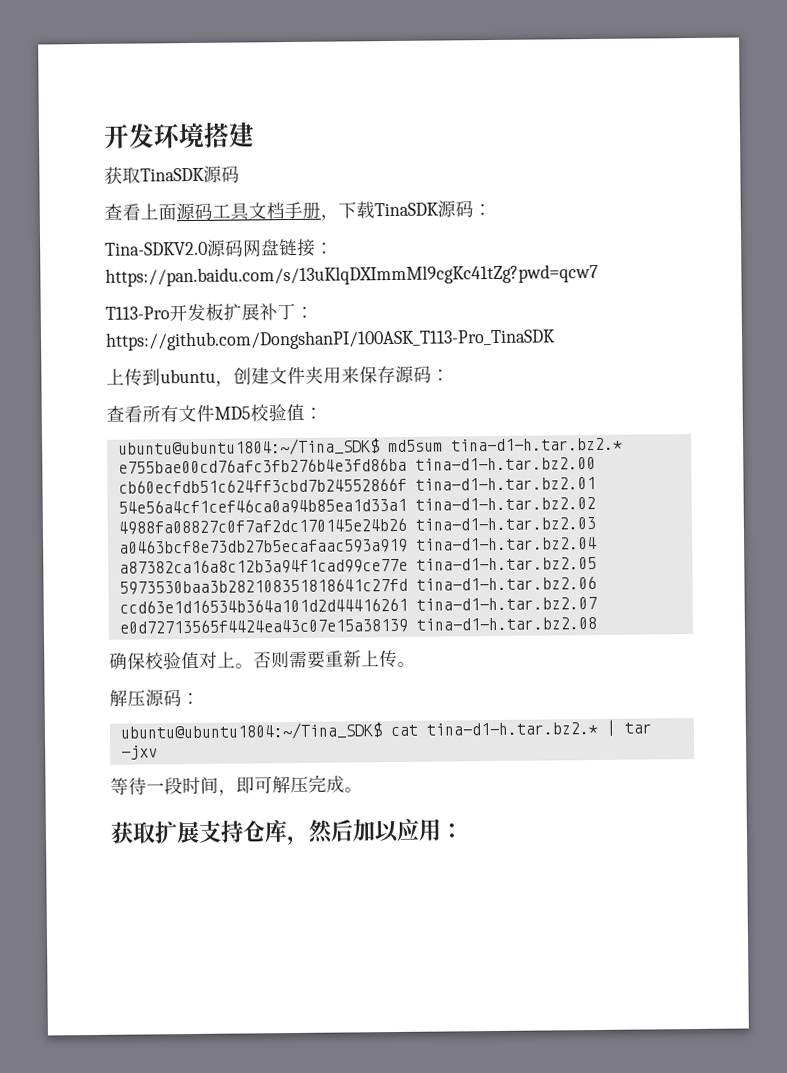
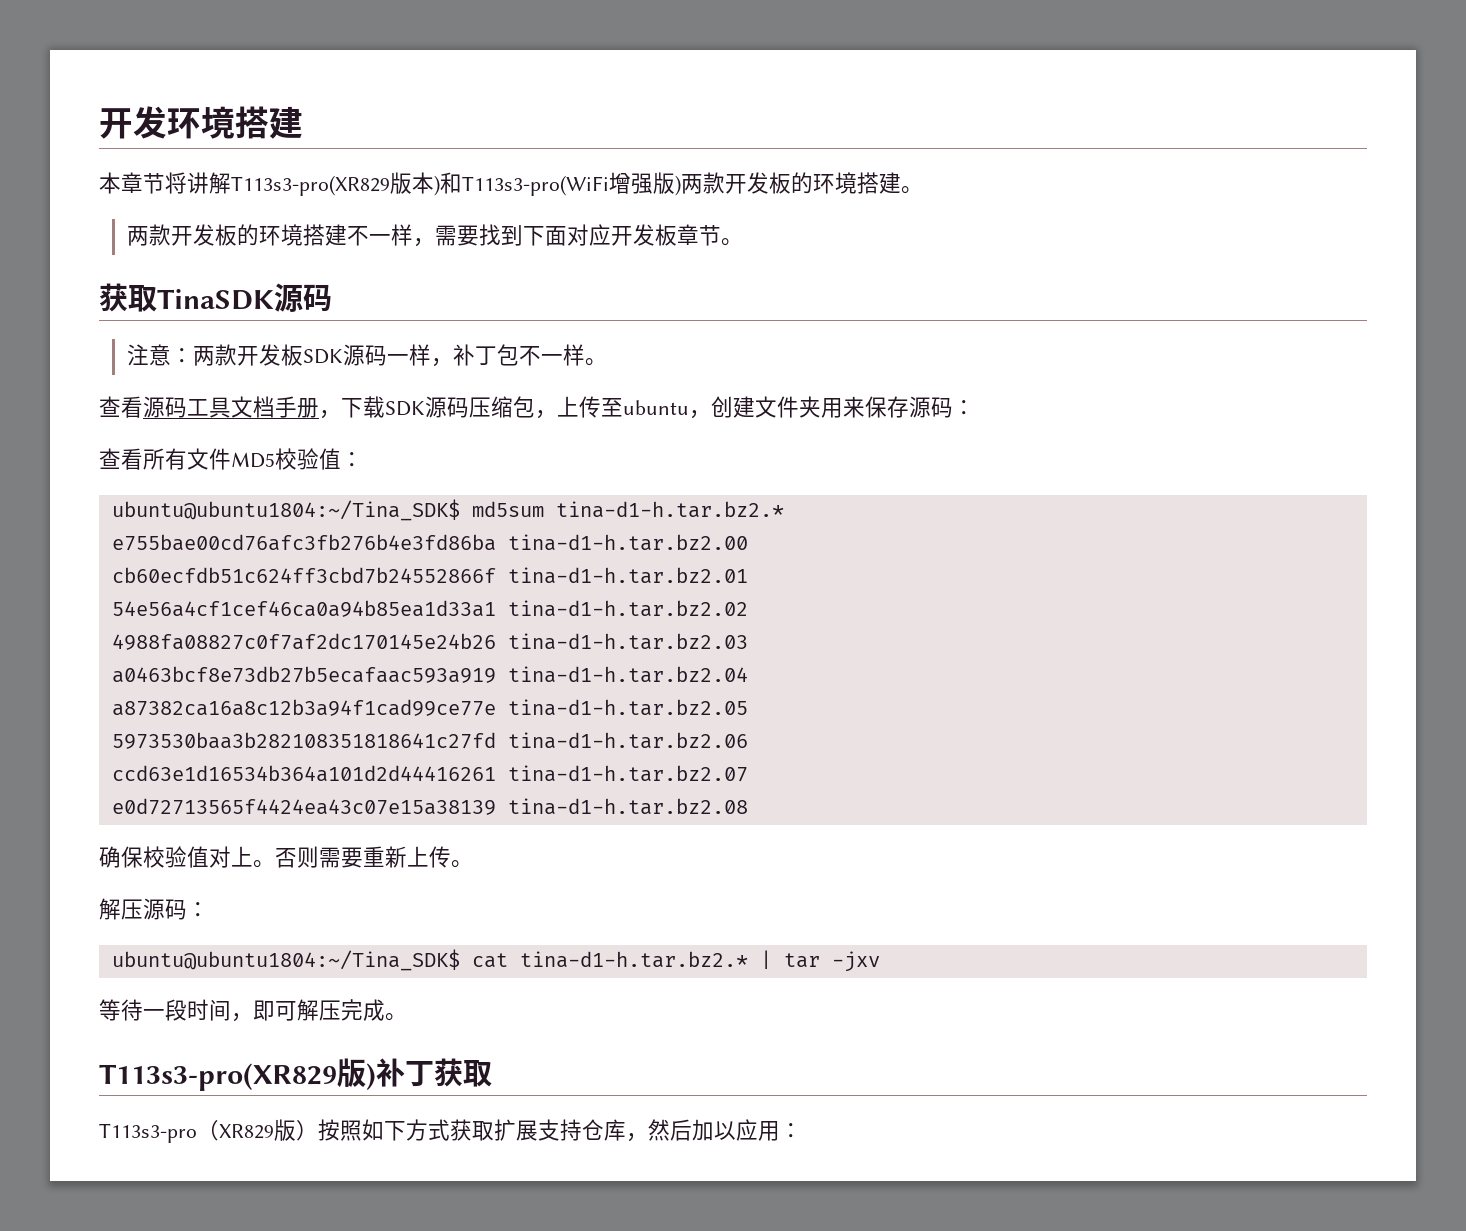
+ 本章节将讲解T113s3-pro(XR829版本)和T113s3-pro(WiFi增强版)两款开发板的环境搭建。
+ 两款开发板的环境搭建不一样，需要找到下面对应开发板章节。
  获取TinaSDK源码
- 查看上面源码工具文档手册，下载TinaSDK源码：
- Tina-SDKV2.0源码网盘链接：https://pan.baidu.com/s/13uKlqDXImmMl9cgKc41tZg?pwd=qcw7
- T113-Pro开发板扩展补丁：https://github.com/DongshanPI/100ASK_T113-Pro_TinaSDK
- 上传到ubuntu，创建文件夹用来保存源码：
+ 注意：两款开发板SDK源码一样，补丁包不一样。
+ 查看源码工具文档手册，下载SDK源码压缩包，上传至ubuntu，创建文件夹用来保存源码：
- 获取扩展支持仓库，然后加以应用：
+ T113s3-pro(XR829版)补丁获取
+ T113s3-pro（XR829版）按照如下方式获取扩展支持仓库，然后加以应用：

